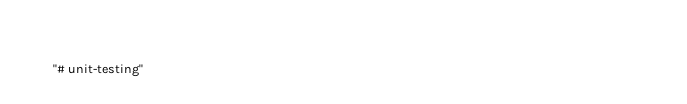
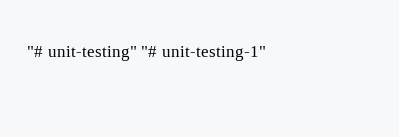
- "# unit-testing"
+ "# unit-testing" "# unit-testing-1"

